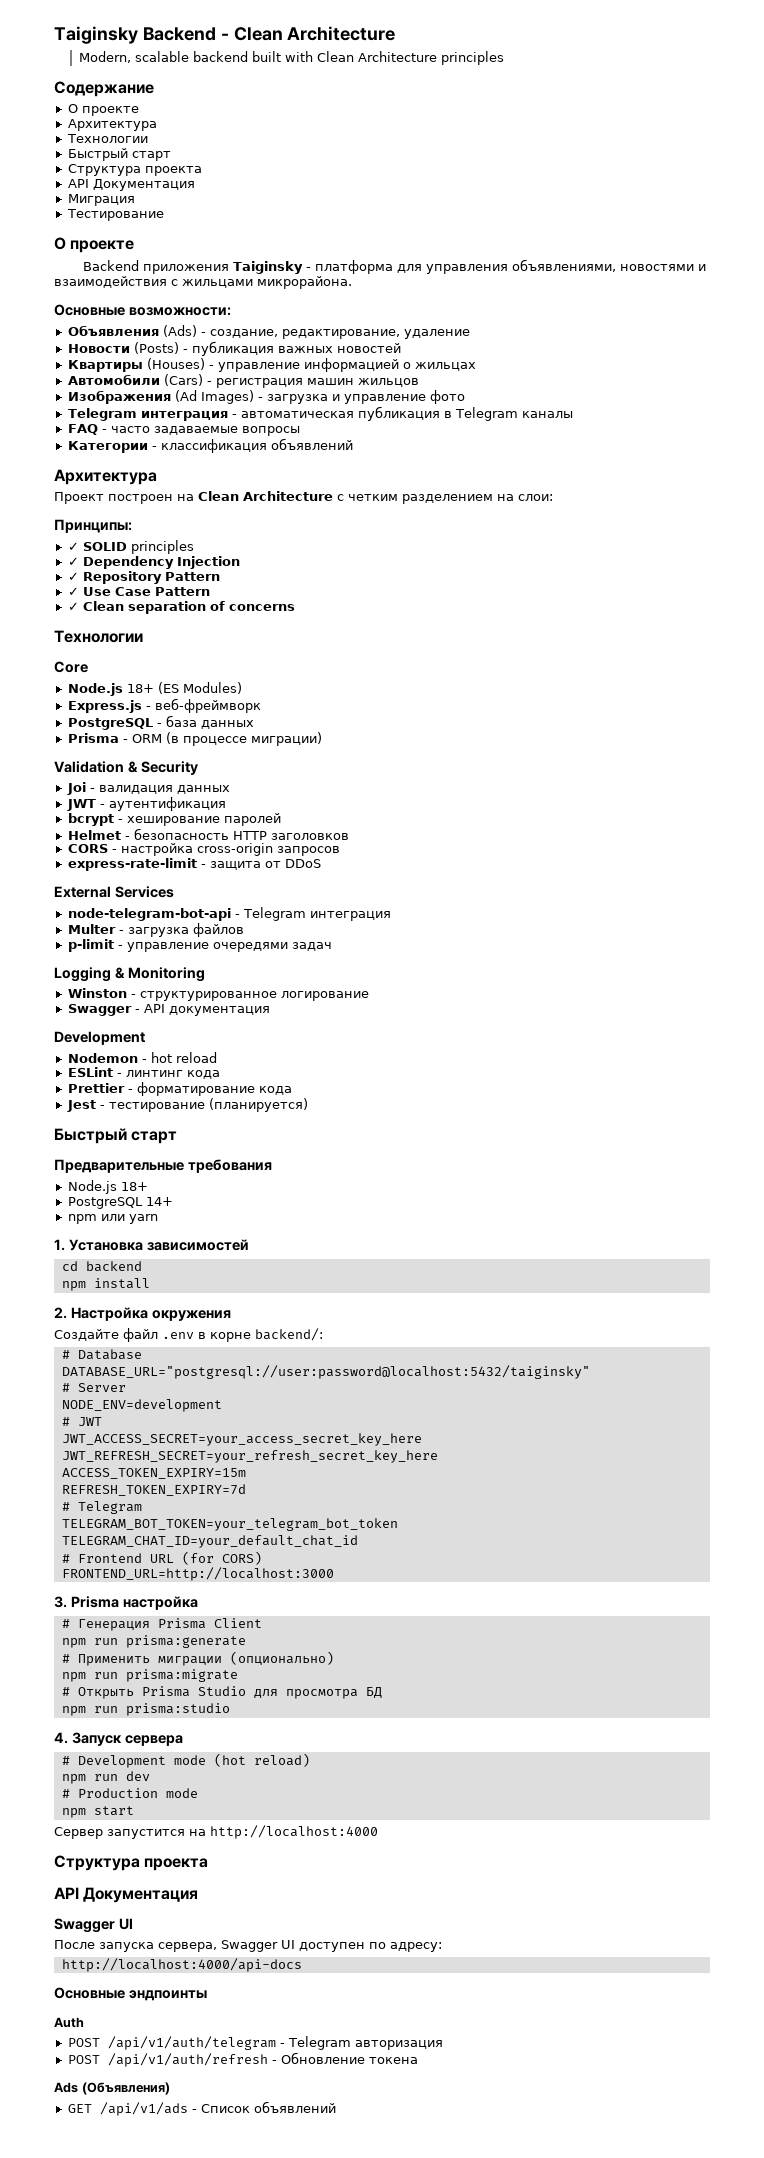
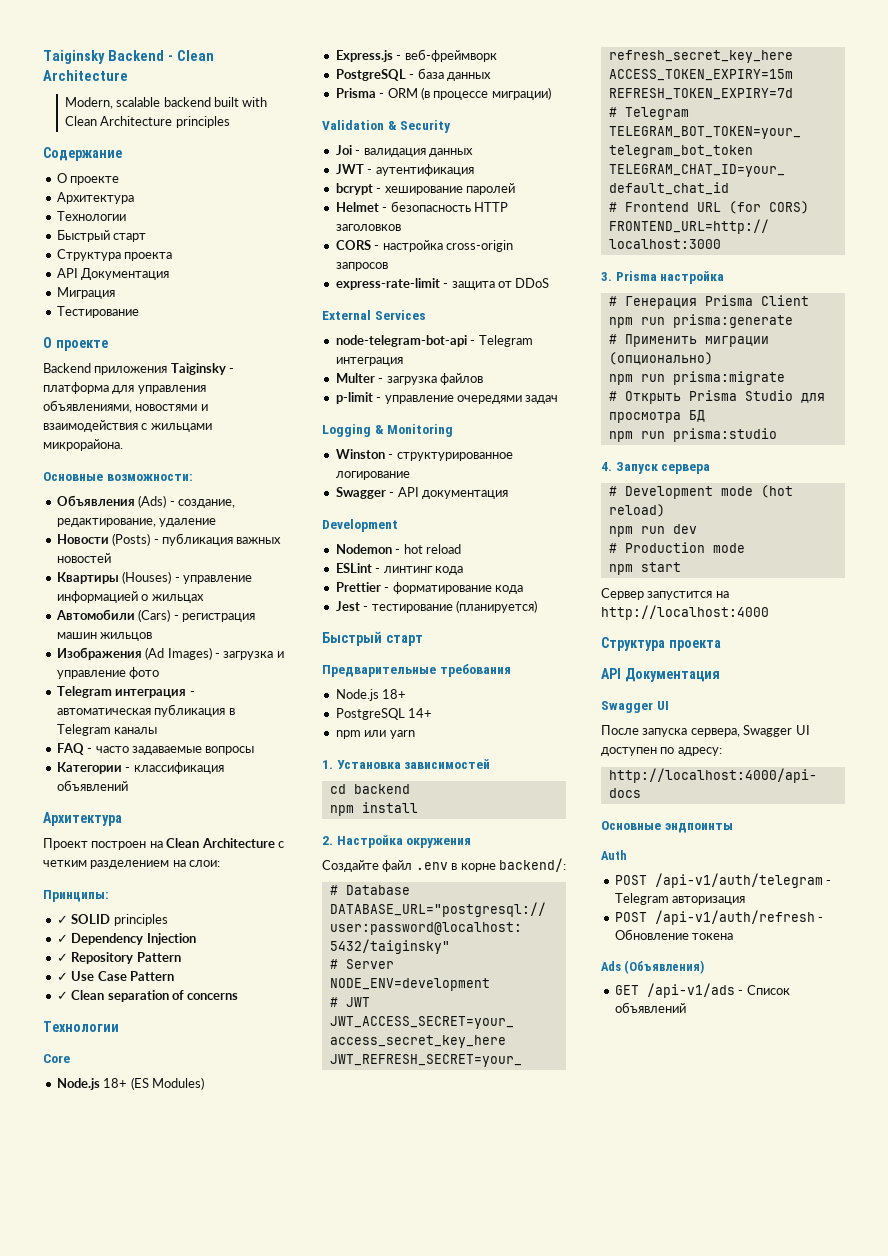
- POST /api/v1/auth/telegram - Telegram авторизация
+ POST /api-v1/auth/telegram - Telegram авторизация
- POST /api/v1/auth/refresh - Обновление токена
+ POST /api-v1/auth/refresh - Обновление токена
- GET /api/v1/ads - Список объявлений
+ GET /api-v1/ads - Список объявлений

